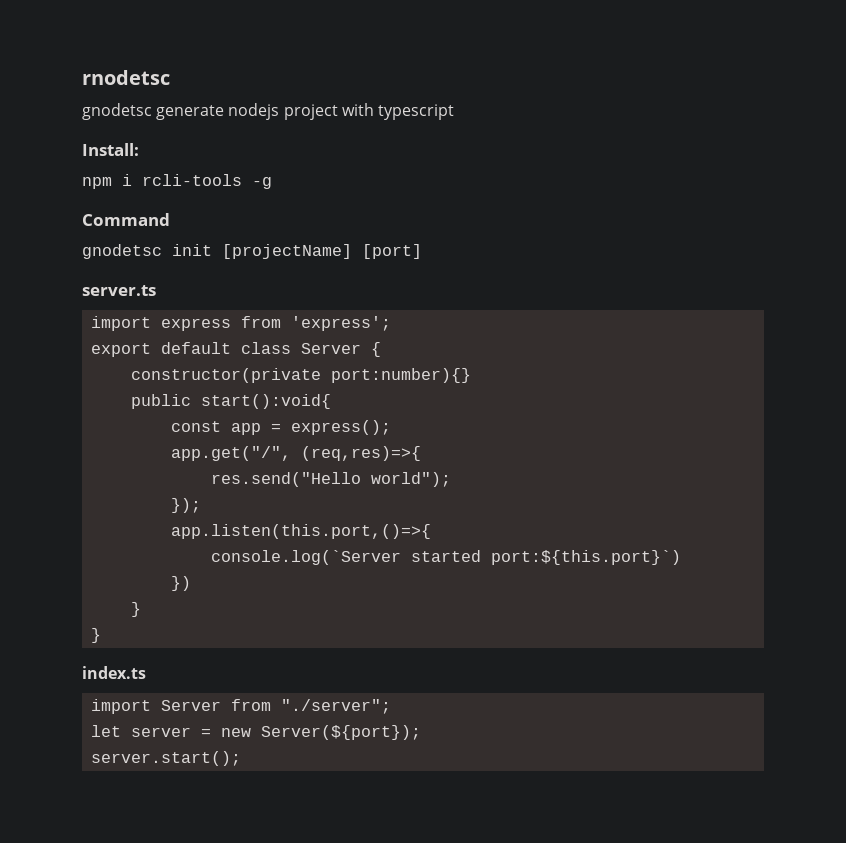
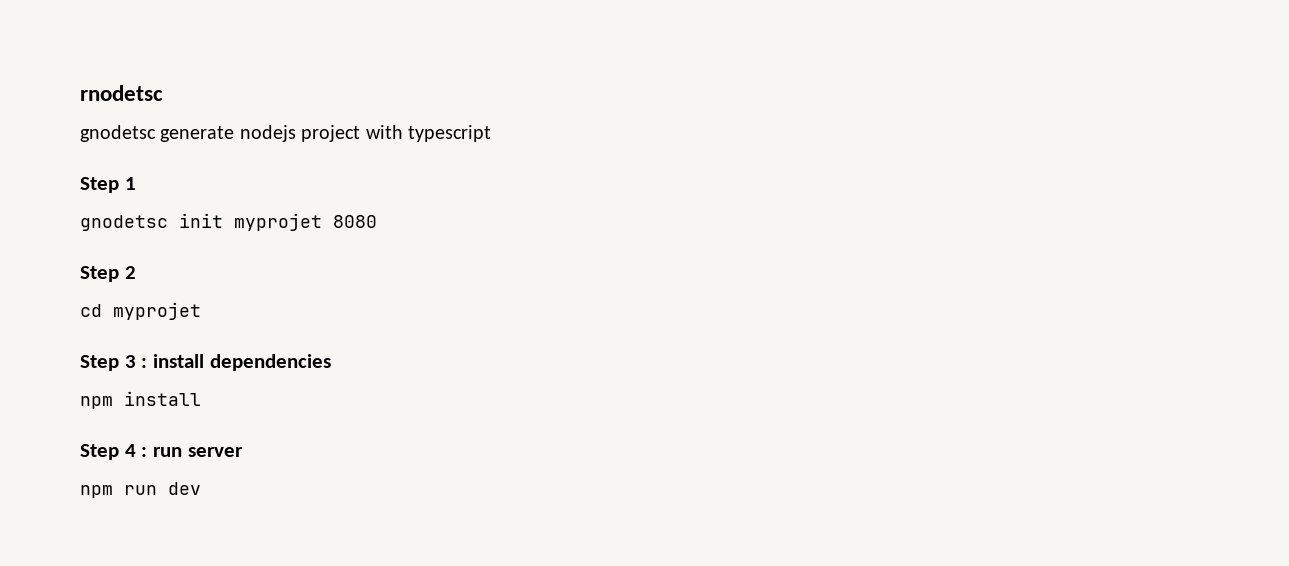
- Install:
- npm i rcli-tools -g
- Command
- gnodetsc init [projectName] [port]
- server.ts
- import express from 'express';
- export default class Server {
- constructor(private port:number){}
- public start():void{
- const app = express();
- app.get("/", (req,res)=>{
- res.send("Hello world");
- });
- app.listen(this.port,()=>{
- console.log(`Server started port:${this.port}`)
- })
- }
- }
- index.ts
- import Server from "./server";
- let server = new Server(${port});
- server.start();
+ Step 1
+ gnodetsc init myprojet 8080
+ Step 2
+ cd myprojet
+ Step 3 : install dependencies
+ npm install
+ Step 4 : run server
+ npm run dev

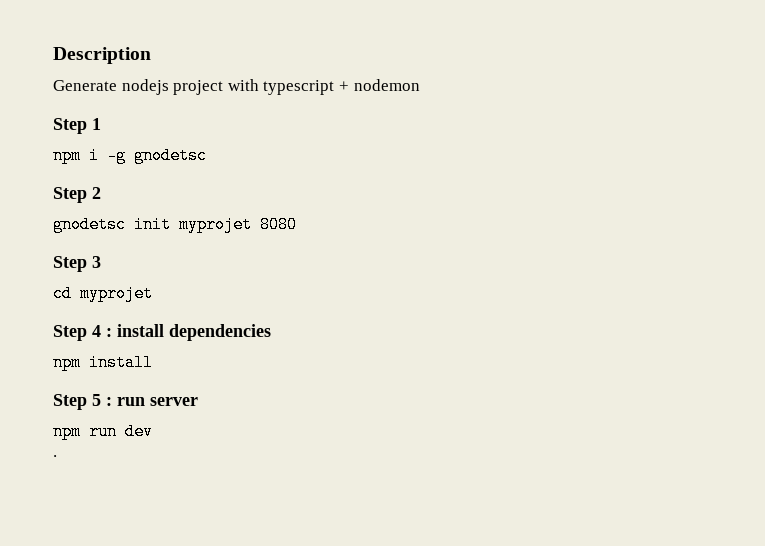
- rnodetsc
- gnodetsc generate nodejs project with typescript
+ Description
+ Generate nodejs project with typescript + nodemon
+ npm i -g gnodetsc
+ Step 2
- Step 2
+ Step 3
- Step 3 : install dependencies
+ Step 4 : install dependencies
- Step 4 : run server
+ Step 5 : run server
+ .

